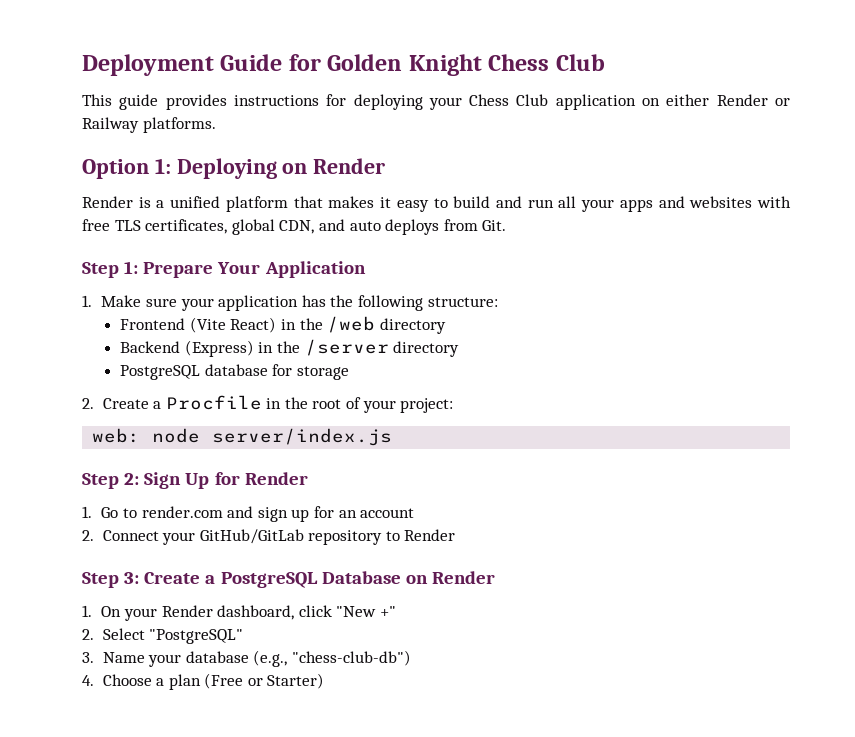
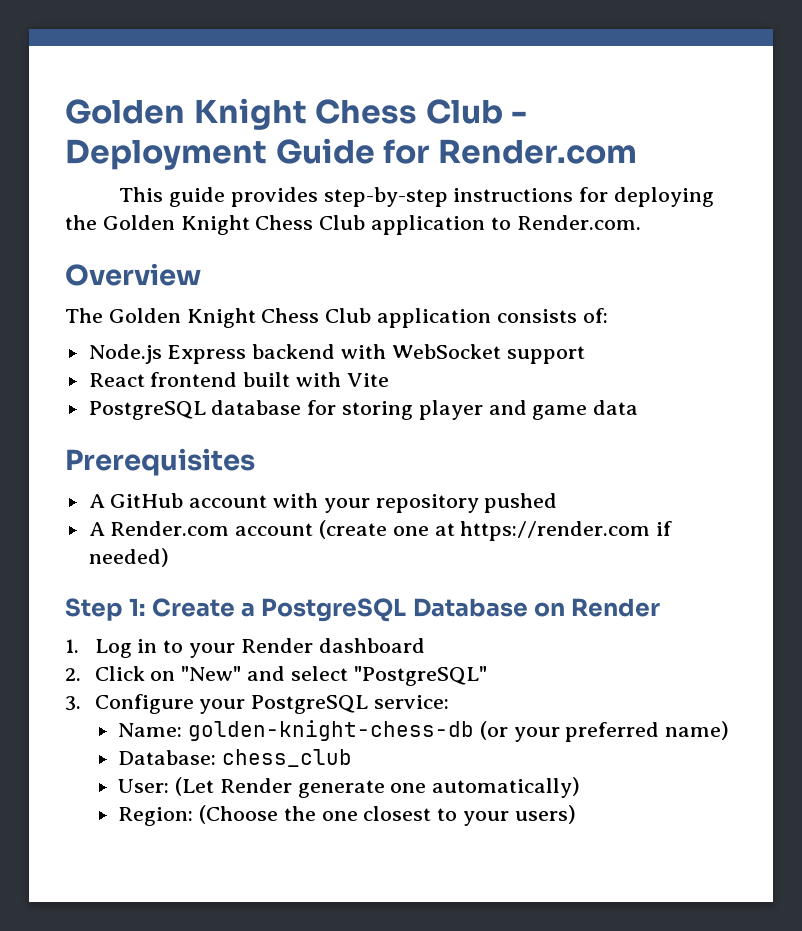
- Deployment Guide for Golden Knight Chess Club
+ Golden Knight Chess Club - Deployment Guide for Render.com
- This guide provides instructions for deploying your Chess Club application on either Render or Railway platforms.
- Option 1: Deploying on Render
- Render is a unified platform that makes it easy to build and run all your apps and websites with free TLS certificates, global CDN, and auto deploys from Git.
- Step 1: Prepare Your Application
- 1. Make sure your application has the following structure:
- Frontend (Vite React) in the /web directory
- Backend (Express) in the /server directory
- PostgreSQL database for storage
- 2. Create a Procfile in the root of your project:
- web: node server/index.js
- Step 2: Sign Up for Render
- 1. Go to render.com and sign up for an account
- 2. Connect your GitHub/GitLab repository to Render
- Step 3: Create a PostgreSQL Database on Render
+ This guide provides step-by-step instructions for deploying the Golden Knight Chess Club application to Render.com.
+ Overview
+ The Golden Knight Chess Club application consists of:
+ Node.js Express backend with WebSocket support
+ React frontend built with Vite
+ PostgreSQL database for storing player and game data
+ Prerequisites
+ A GitHub account with your repository pushed
+ A Render.com account (create one at https://render.com if needed)
+ Step 1: Create a PostgreSQL Database on Render
- 1. On your Render dashboard, click "New +"
- 2. Select "PostgreSQL"
- 3. Name your database (e.g., "chess-club-db")
- 4. Choose a plan (Free or Starter)
+ 1. Log in to your Render dashboard
+ 2. Click on "New" and select "PostgreSQL"
+ 3. Configure your PostgreSQL service:
+ Name: golden-knight-chess-db (or your preferred name)
+ Database: chess_club
+ User: (Let Render generate one automatically)
+ Region: (Choose the one closest to your users)

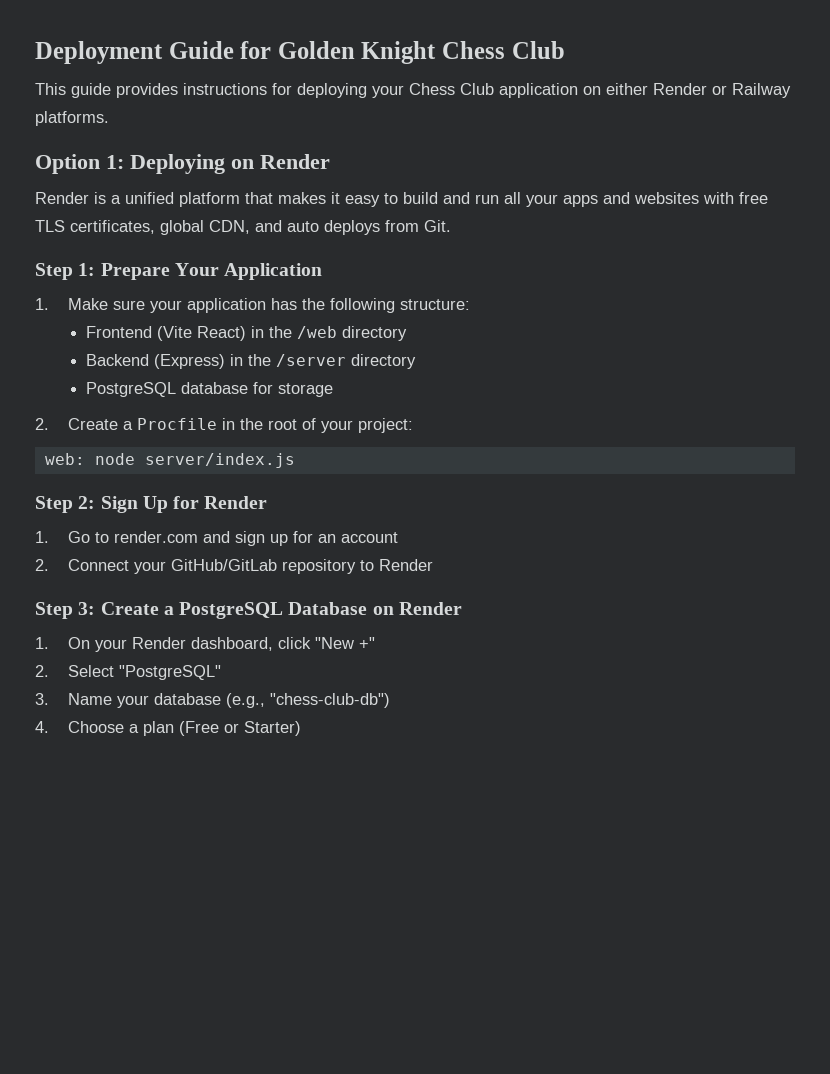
- Golden Knight Chess Club - Deployment Guide for Render.com
+ Deployment Guide for Golden Knight Chess Club
- This guide provides step-by-step instructions for deploying the Golden Knight Chess Club application to Render.com.
- Overview
- The Golden Knight Chess Club application consists of:
- Node.js Express backend with WebSocket support
- React frontend built with Vite
- PostgreSQL database for storing player and game data
- Prerequisites
- A GitHub account with your repository pushed
- A Render.com account (create one at https://render.com if needed)
- Step 1: Create a PostgreSQL Database on Render
+ This guide provides instructions for deploying your Chess Club application on either Render or Railway platforms.
+ Option 1: Deploying on Render
+ Render is a unified platform that makes it easy to build and run all your apps and websites with free TLS certificates, global CDN, and auto deploys from Git.
+ Step 1: Prepare Your Application
+ 1. Make sure your application has the following structure:
+ Frontend (Vite React) in the /web directory
+ Backend (Express) in the /server directory
+ PostgreSQL database for storage
+ 2. Create a Procfile in the root of your project:
+ web: node server/index.js
+ Step 2: Sign Up for Render
+ 1. Go to render.com and sign up for an account
+ 2. Connect your GitHub/GitLab repository to Render
+ Step 3: Create a PostgreSQL Database on Render
- 1. Log in to your Render dashboard
- 2. Click on "New" and select "PostgreSQL"
- 3. Configure your PostgreSQL service:
- Name: golden-knight-chess-db (or your preferred name)
- Database: chess_club
- User: (Let Render generate one automatically)
- Region: (Choose the one closest to your users)
+ 1. On your Render dashboard, click "New +"
+ 2. Select "PostgreSQL"
+ 3. Name your database (e.g., "chess-club-db")
+ 4. Choose a plan (Free or Starter)

